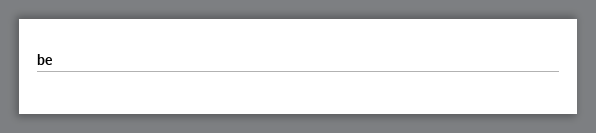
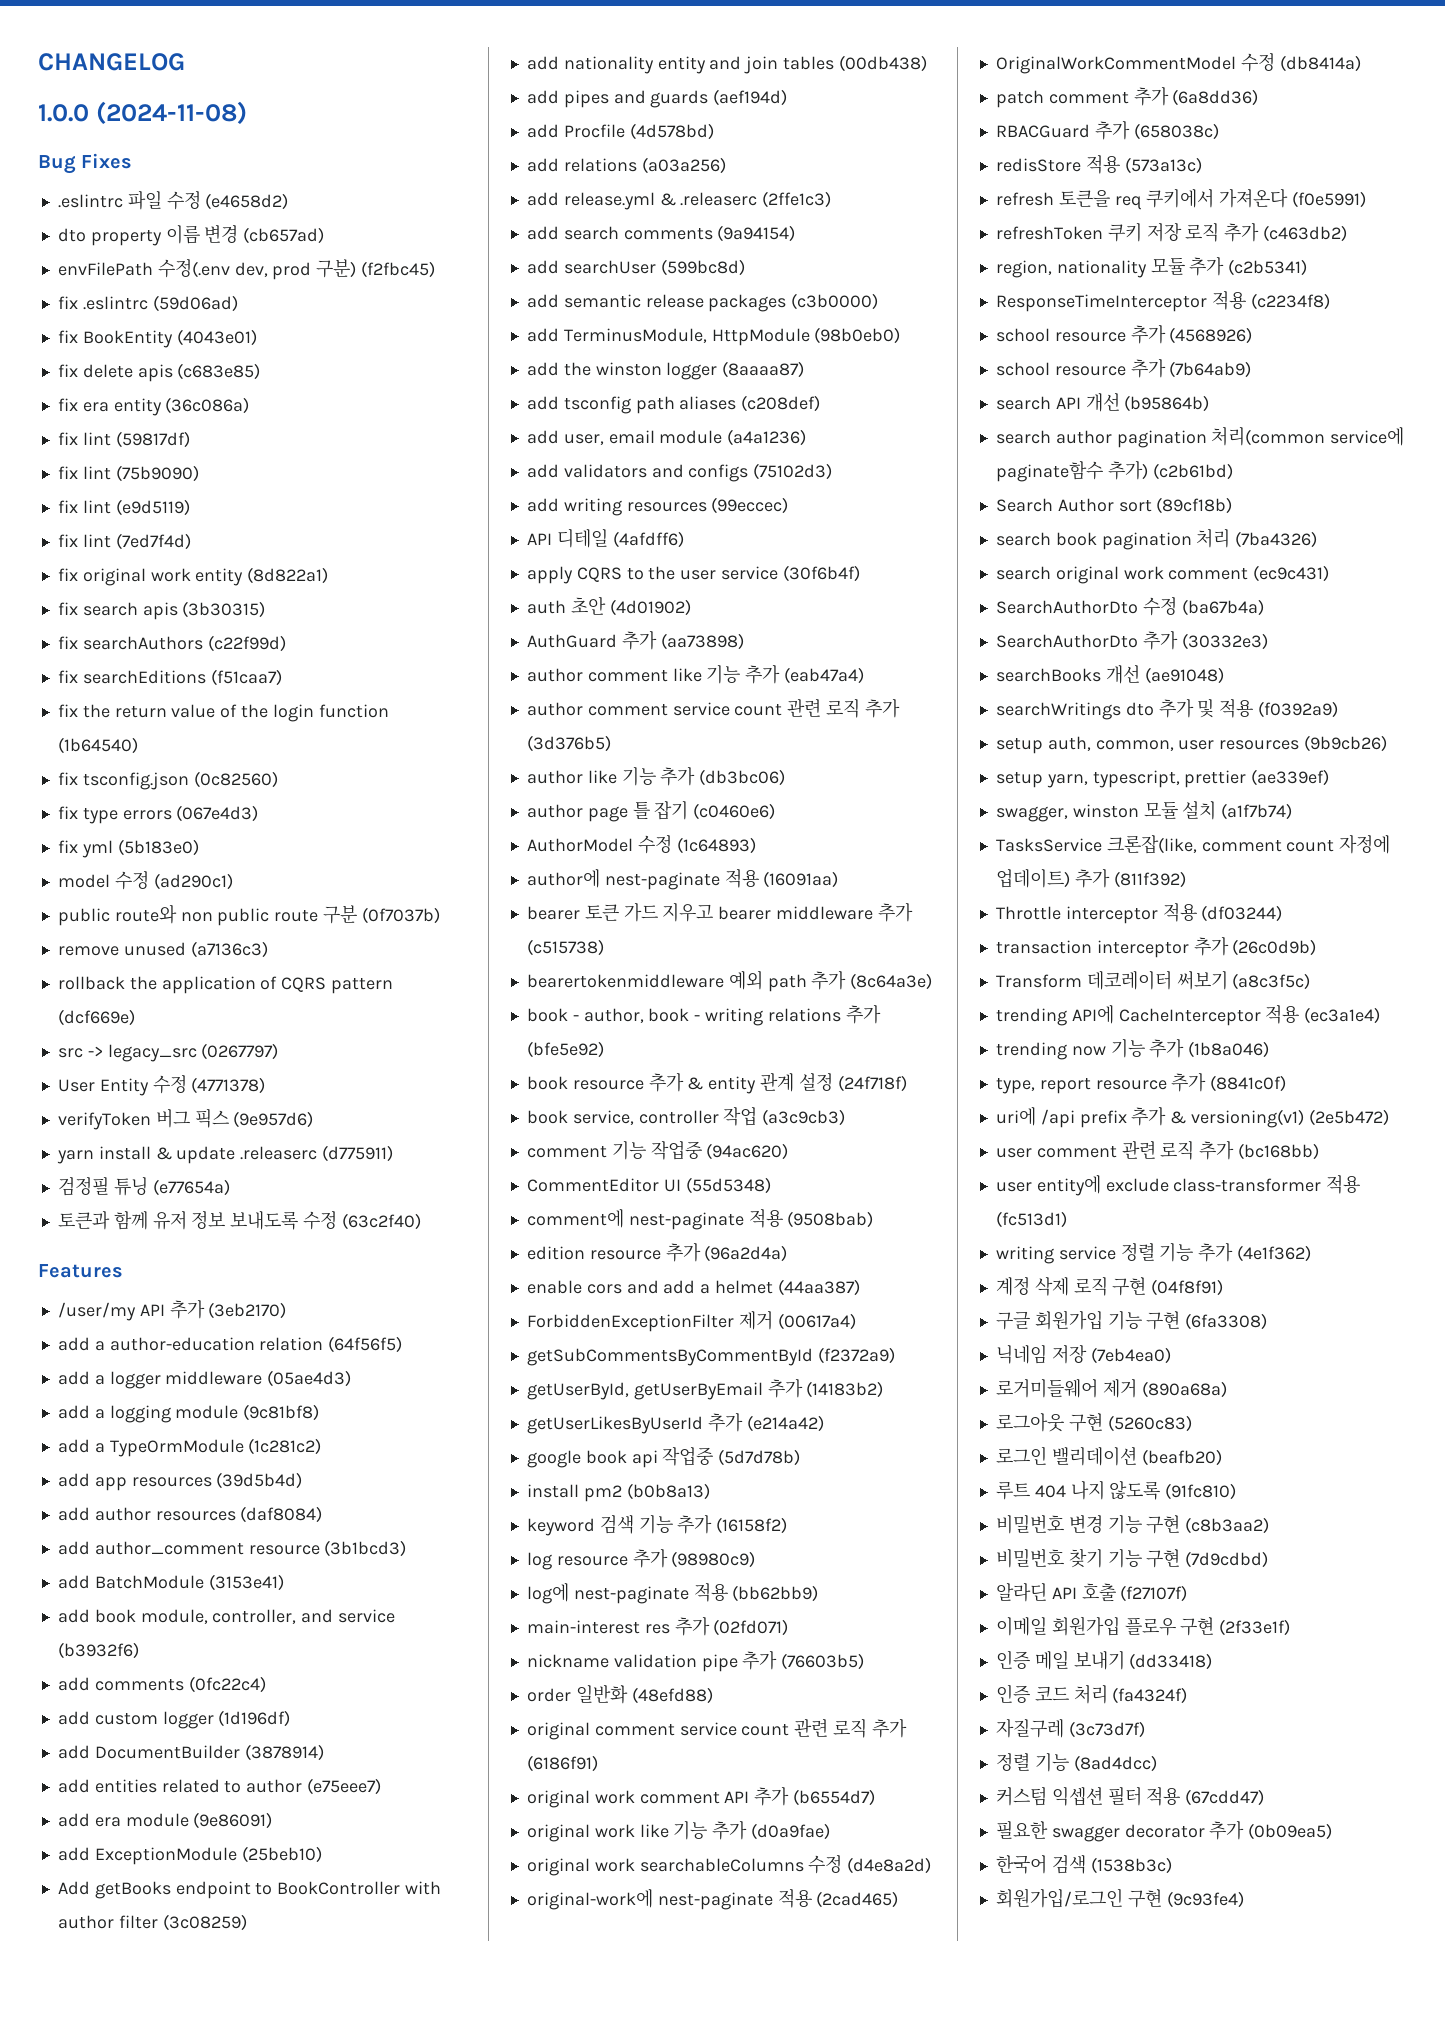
- be
+ CHANGELOG
+ 1.0.0 (2024-11-08)
+ Bug Fixes
+ .eslintrc 파일 수정 (e4658d2)
+ dto property 이름 변경 (cb657ad)
+ envFilePath 수정(.env dev, prod 구분) (f2fbc45)
+ fix .eslintrc (59d06ad)
+ fix BookEntity (4043e01)
+ fix delete apis (c683e85)
+ fix era entity (36c086a)
+ fix lint (59817df)
+ fix lint (75b9090)
+ fix lint (e9d5119)
+ fix lint (7ed7f4d)
+ fix original work entity (8d822a1)
+ fix search apis (3b30315)
+ fix searchAuthors (c22f99d)
+ fix searchEditions (f51caa7)
+ fix the return value of the login function (1b64540)
+ fix tsconfig.json (0c82560)
+ fix type errors (067e4d3)
+ fix yml (5b183e0)
+ model 수정 (ad290c1)
+ public route와 non public route 구분 (0f7037b)
+ remove unused (a7136c3)
+ rollback the application of CQRS pattern (dcf669e)
+ src -> legacy_src (0267797)
+ User Entity 수정 (4771378)
+ verifyToken 버그 픽스 (9e957d6)
+ yarn install & update .releaserc (d775911)
+ 검정필 튜닝 (e77654a)
+ 토큰과 함께 유저 정보 보내도록 수정 (63c2f40)
+ Features
+ /user/my API 추가 (3eb2170)
+ add a author-education relation (64f56f5)
+ add a logger middleware (05ae4d3)
+ add a logging module (9c81bf8)
+ add a TypeOrmModule (1c281c2)
+ add app resources (39d5b4d)
+ add author resources (daf8084)
+ add author_comment resource (3b1bcd3)
+ add BatchModule (3153e41)
+ add book module, controller, and service (b3932f6)
+ add comments (0fc22c4)
+ add custom logger (1d196df)
+ add DocumentBuilder (3878914)
+ add entities related to author (e75eee7)
+ add era module (9e86091)
+ add ExceptionModule (25beb10)
+ Add getBooks endpoint to BookController with author filter (3c08259)
+ add nationality entity and join tables (00db438)
+ add pipes and guards (aef194d)
+ add Procfile (4d578bd)
+ add relations (a03a256)
+ add release.yml & .releaserc (2ffe1c3)
+ add search comments (9a94154)
+ add searchUser (599bc8d)
+ add semantic release packages (c3b0000)
+ add TerminusModule, HttpModule (98b0eb0)
+ add the winston logger (8aaaa87)
+ add tsconfig path aliases (c208def)
+ add user, email module (a4a1236)
+ add validators and configs (75102d3)
+ add writing resources (99eccec)
+ API 디테일 (4afdff6)
+ apply CQRS to the user service (30f6b4f)
+ auth 초안 (4d01902)
+ AuthGuard 추가 (aa73898)
+ author comment like 기능 추가 (eab47a4)
+ author comment service count 관련 로직 추가 (3d376b5)
+ author like 기능 추가 (db3bc06)
+ author page 틀 잡기 (c0460e6)
+ AuthorModel 수정 (1c64893)
+ author에 nest-paginate 적용 (16091aa)
+ bearer 토큰 가드 지우고 bearer middleware 추가 (c515738)
+ bearertokenmiddleware 예외 path 추가 (8c64a3e)
+ book - author, book - writing relations 추가 (bfe5e92)
+ book resource 추가 & entity 관계 설정 (24f718f)
+ book service, controller 작업 (a3c9cb3)
+ comment 기능 작업중 (94ac620)
+ CommentEditor UI (55d5348)
+ comment에 nest-paginate 적용 (9508bab)
+ edition resource 추가 (96a2d4a)
+ enable cors and add a helmet (44aa387)
+ ForbiddenExceptionFilter 제거 (00617a4)
+ getSubCommentsByCommentById (f2372a9)
+ getUserById, getUserByEmail 추가 (14183b2)
+ getUserLikesByUserId 추가 (e214a42)
+ google book api 작업중 (5d7d78b)
+ install pm2 (b0b8a13)
+ keyword 검색 기능 추가 (16158f2)
+ log resource 추가 (98980c9)
+ log에 nest-paginate 적용 (bb62bb9)
+ main-interest res 추가 (02fd071)
+ nickname validation pipe 추가 (76603b5)
+ order 일반화 (48efd88)
+ original comment service count 관련 로직 추가 (6186f91)
+ original work comment API 추가 (b6554d7)
+ original work like 기능 추가 (d0a9fae)
+ original work searchableColumns 수정 (d4e8a2d)
+ original-work에 nest-paginate 적용 (2cad465)
+ OriginalWorkCommentModel 수정 (db8414a)
+ patch comment 추가 (6a8dd36)
+ RBACGuard 추가 (658038c)
+ redisStore 적용 (573a13c)
+ refresh 토큰을 req 쿠키에서 가져온다 (f0e5991)
+ refreshToken 쿠키 저장 로직 추가 (c463db2)
+ region, nationality 모듈 추가 (c2b5341)
+ ResponseTimeInterceptor 적용 (c2234f8)
+ school resource 추가 (4568926)
+ school resource 추가 (7b64ab9)
+ search API 개선 (b95864b)
+ search author pagination 처리(common service에 paginate함수 추가) (c2b61bd)
+ Search Author sort (89cf18b)
+ search book pagination 처리 (7ba4326)
+ search original work comment (ec9c431)
+ SearchAuthorDto 수정 (ba67b4a)
+ SearchAuthorDto 추가 (30332e3)
+ searchBooks 개선 (ae91048)
+ searchWritings dto 추가 및 적용 (f0392a9)
+ setup auth, common, user resources (9b9cb26)
+ setup yarn, typescript, prettier (ae339ef)
+ swagger, winston 모듈 설치 (a1f7b74)
+ TasksService 크론잡(like, comment count 자정에 업데이트) 추가 (811f392)
+ Throttle interceptor 적용 (df03244)
+ transaction interceptor 추가 (26c0d9b)
+ Transform 데코레이터 써보기 (a8c3f5c)
+ trending API에 CacheInterceptor 적용 (ec3a1e4)
+ trending now 기능 추가 (1b8a046)
+ type, report resource 추가 (8841c0f)
+ uri에 /api prefix 추가 & versioning(v1) (2e5b472)
+ user comment 관련 로직 추가 (bc168bb)
+ user entity에 exclude class-transformer 적용 (fc513d1)
+ writing service 정렬 기능 추가 (4e1f362)
+ 계정 삭제 로직 구현 (04f8f91)
+ 구글 회원가입 기능 구현 (6fa3308)
+ 닉네임 저장 (7eb4ea0)
+ 로거미들웨어 제거 (890a68a)
+ 로그아웃 구현 (5260c83)
+ 로그인 밸리데이션 (beafb20)
+ 루트 404 나지 않도록 (91fc810)
+ 비밀번호 변경 기능 구현 (c8b3aa2)
+ 비밀번호 찾기 기능 구현 (7d9cdbd)
+ 알라딘 API 호출 (f27107f)
+ 이메일 회원가입 플로우 구현 (2f33e1f)
+ 인증 메일 보내기 (dd33418)
+ 인증 코드 처리 (fa4324f)
+ 자질구레 (3c73d7f)
+ 정렬 기능 (8ad4dcc)
+ 커스텀 익셉션 필터 적용 (67cdd47)
+ 필요한 swagger decorator 추가 (0b09ea5)
+ 한국어 검색 (1538b3c)
+ 회원가입/로그인 구현 (9c93fe4)

